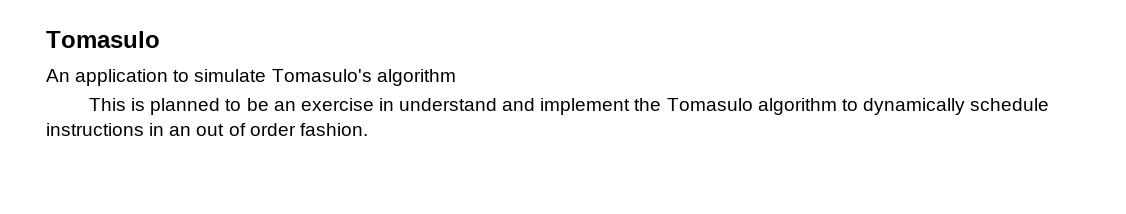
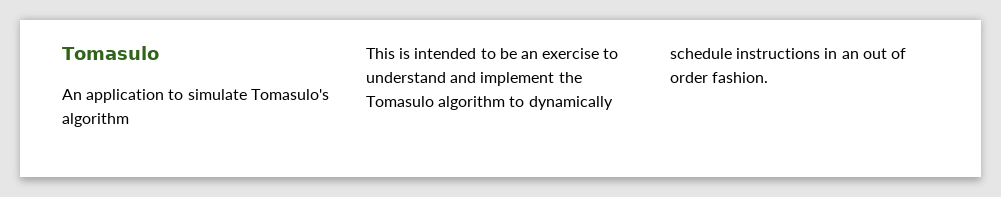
- This is planned to be an exercise in understand and implement the Tomasulo algorithm to dynamically schedule instructions in an out of order fashion.
+ This is intended to be an exercise to understand and implement the Tomasulo algorithm to dynamically schedule instructions in an out of order fashion.

